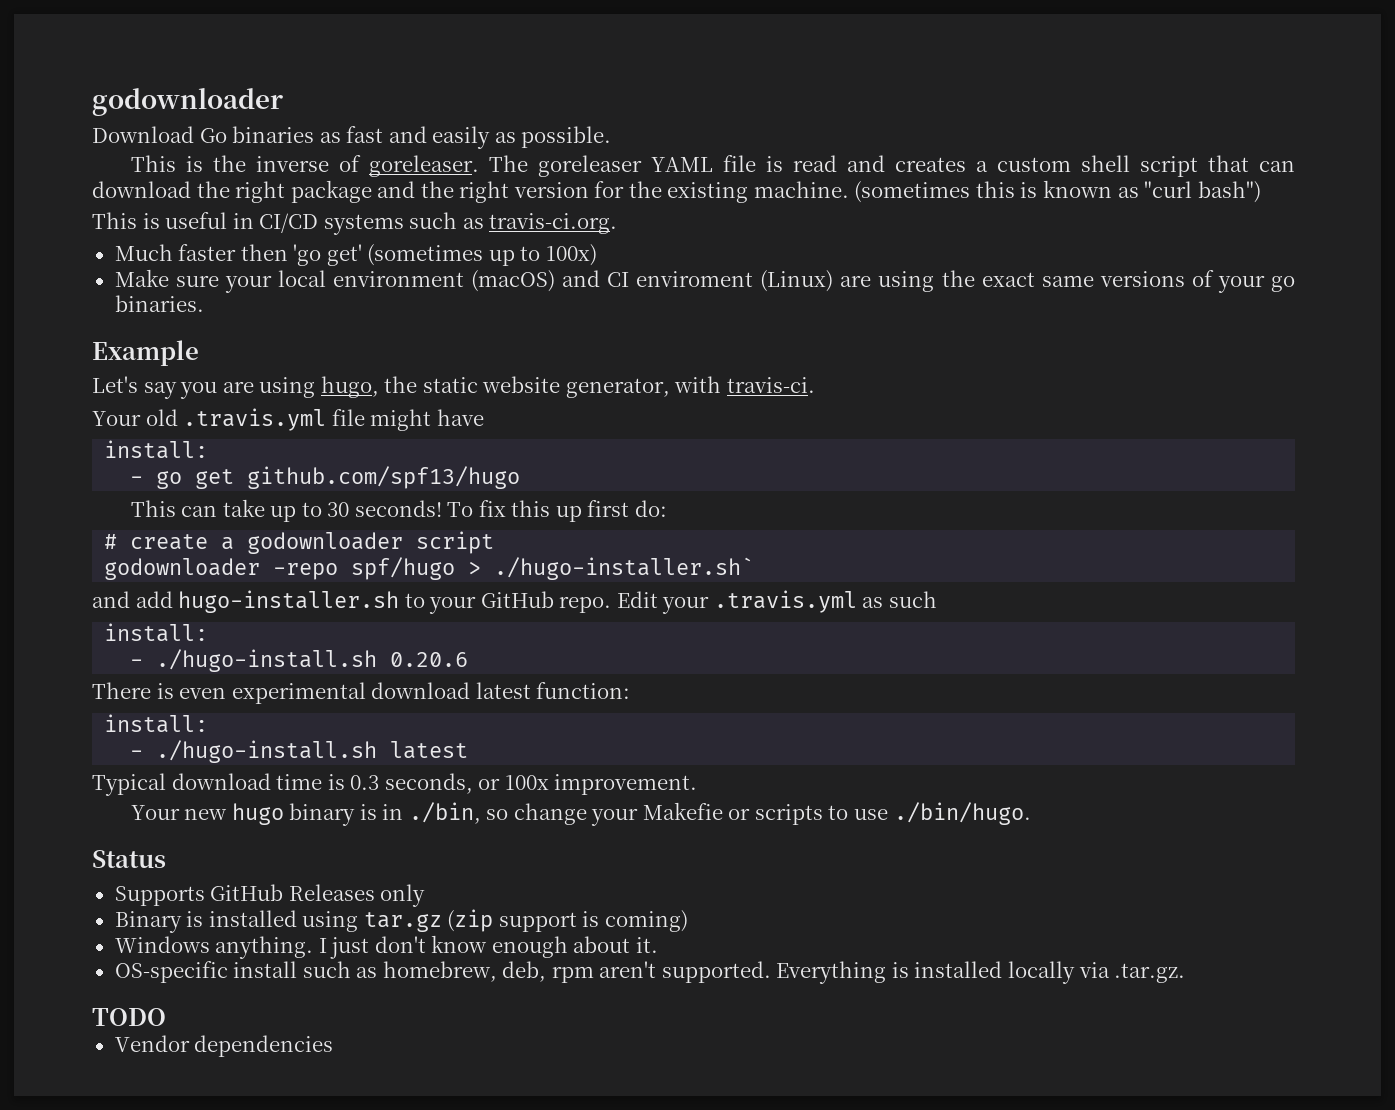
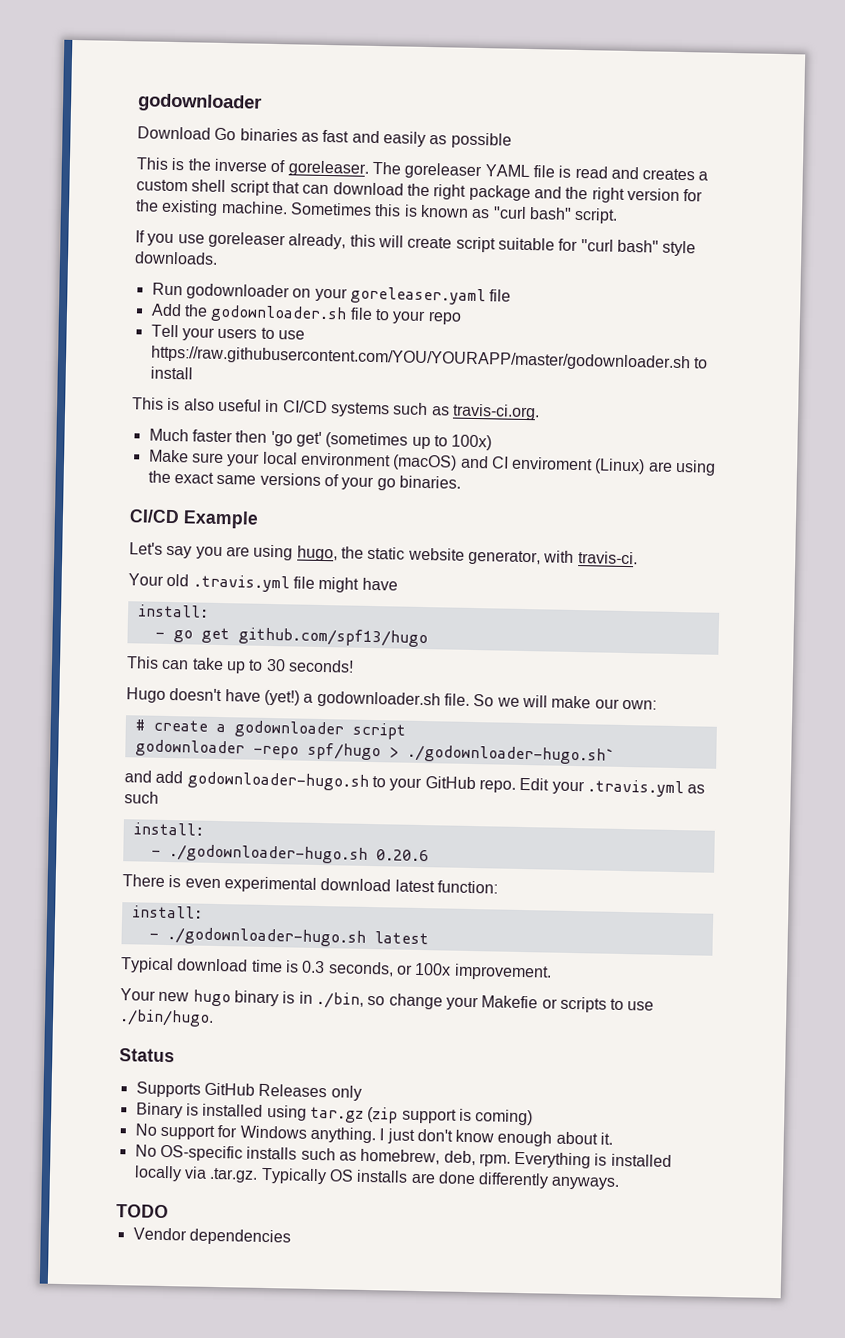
- Download Go binaries as fast and easily as possible.
+ Download Go binaries as fast and easily as possible
- (sometimes this is known as "curl bash")
- This is useful in CI/CD systems such as travis-ci.org.
+ Sometimes this is known as "curl bash" script.
+ If you use goreleaser already, this will create script suitable for "curl bash" style downloads.
+ Run godownloader on your goreleaser.yaml file
+ Add the godownloader.sh file to your repo
+ Tell your users to use https://raw.githubusercontent.com/YOU/YOURAPP/master/godownloader.sh to install
+ This is also useful in CI/CD systems such as travis-ci.org.
- Example
+ CI/CD Example
- This can take up to 30 seconds! To fix this up first do:
+ This can take up to 30 seconds!
+ Hugo doesn't have (yet!) a godownloader.sh file. So we will make our own:
- godownloader -repo spf/hugo > ./hugo-installer.sh`
+ godownloader -repo spf/hugo > ./godownloader-hugo.sh`
- and add hugo-installer.sh to your GitHub repo.
+ and add godownloader-hugo.sh to your GitHub repo.
- - ./hugo-install.sh 0.20.6
+ - ./godownloader-hugo.sh 0.20.6
- - ./hugo-install.sh latest
+ - ./godownloader-hugo.sh latest
- Windows anything.
+ No support for Windows anything.
- OS-specific install such as homebrew, deb, rpm aren't supported.
+ No OS-specific installs such as homebrew, deb, rpm.
- Everything is installed locally via .tar.gz.
+ Everything is installed locally via .tar.gz. Typically OS installs are done differently anyways.

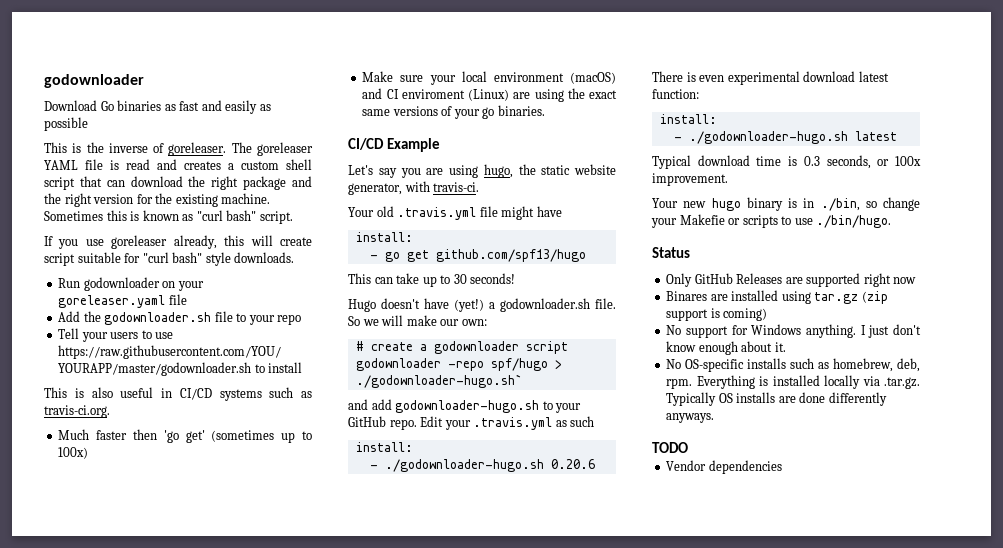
- Supports GitHub Releases only
- Binary is installed using tar.gz (zip support is coming)
+ Only GitHub Releases are supported right now
+ Binares are installed using tar.gz (zip support is coming)

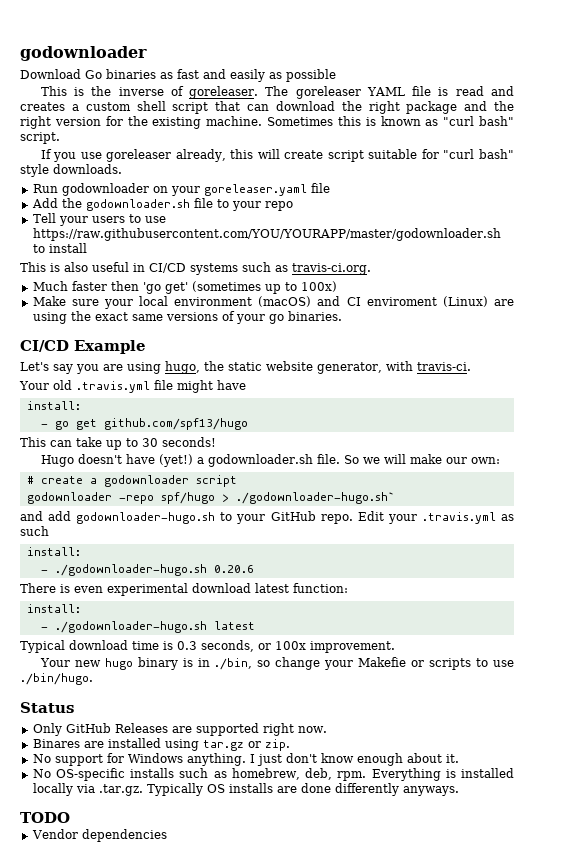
- Only GitHub Releases are supported right now
+ Only GitHub Releases are supported right now.
- Binares are installed using tar.gz (zip support is coming)
+ Binares are installed using tar.gz or zip.

